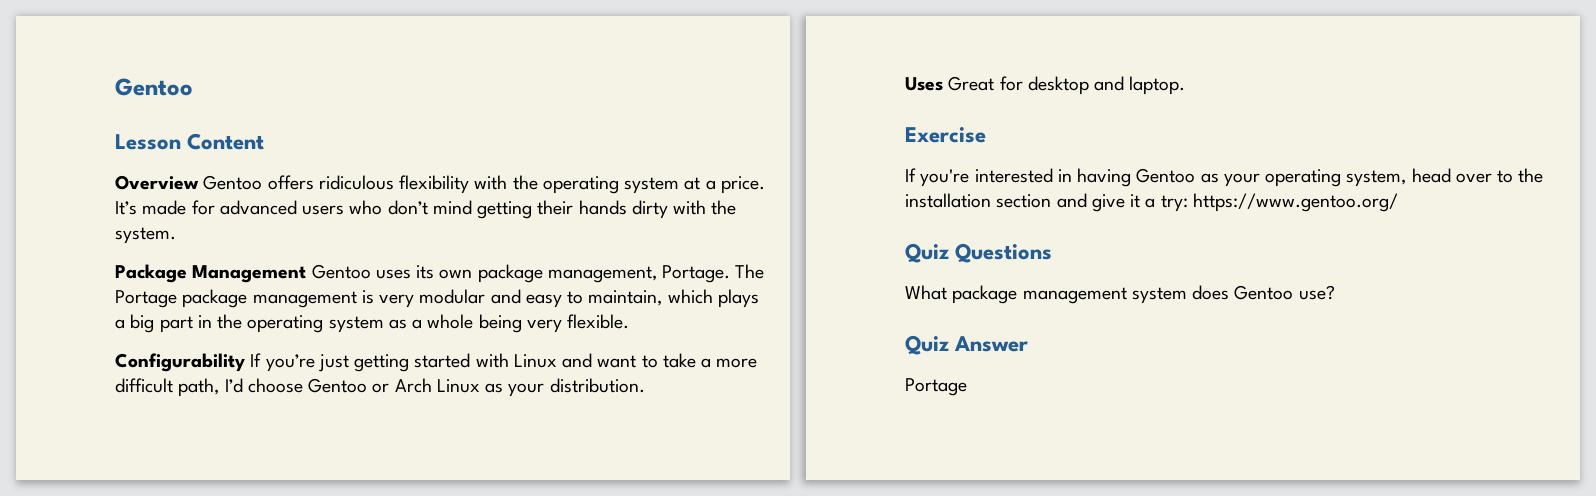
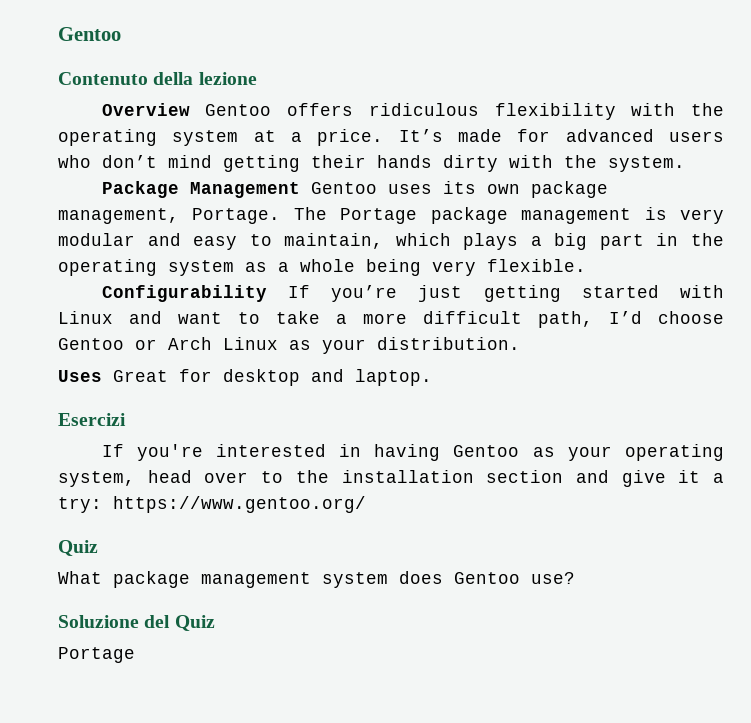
- Lesson Content
+ Contenuto della lezione
- Exercise
+ Esercizi
  If you're interested in having Gentoo as your operating system, head over to the installation section and give it a try: https://www.gentoo.org/
- Quiz Questions
+ Quiz
- Quiz Answer
+ Soluzione del Quiz

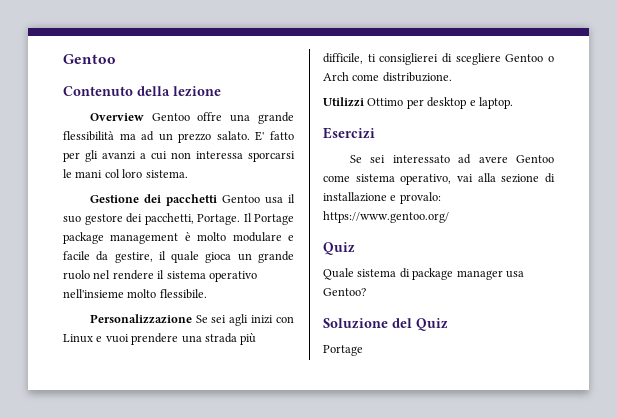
- Overview Gentoo offers ridiculous flexibility with the operating system at a price. It’s made for advanced users who don’t mind getting their hands dirty with the system.
- Package Management Gentoo uses its own package management, Portage. The Portage package management is very modular and easy to maintain, which plays a big part in the operating system as a whole being very flexible.
- Configurability If you’re just getting started with Linux and want to take a more difficult path, I’d choose Gentoo or Arch Linux as your distribution.
- Uses Great for desktop and laptop.
+ Overview Gentoo offre una grande flessibilità ma ad un prezzo salato. E' fatto per gli avanzi a cui non interessa sporcarsi le mani col loro sistema.
+ Gestione dei pacchetti Gentoo usa il suo gestore dei pacchetti, Portage. Il Portage package management è molto modulare e facile da gestire, il quale gioca un grande ruolo nel rendere il sistema operativo nell'insieme molto flessibile.
+ Personalizzazione Se sei agli inizi con Linux e vuoi prendere una strada più difficile, ti consiglierei di scegliere Gentoo o Arch come distribuzione.
+ Utilizzi Ottimo per desktop e laptop.
  Esercizi
- If you're interested in having Gentoo as your operating system, head over to the installation section and give it a try: https://www.gentoo.org/
+ Se sei interessato ad avere Gentoo come sistema operativo, vai alla sezione di installazione e provalo: https://www.gentoo.org/
  Quiz
- What package management system does Gentoo use?
+ Quale sistema di package manager usa Gentoo?

